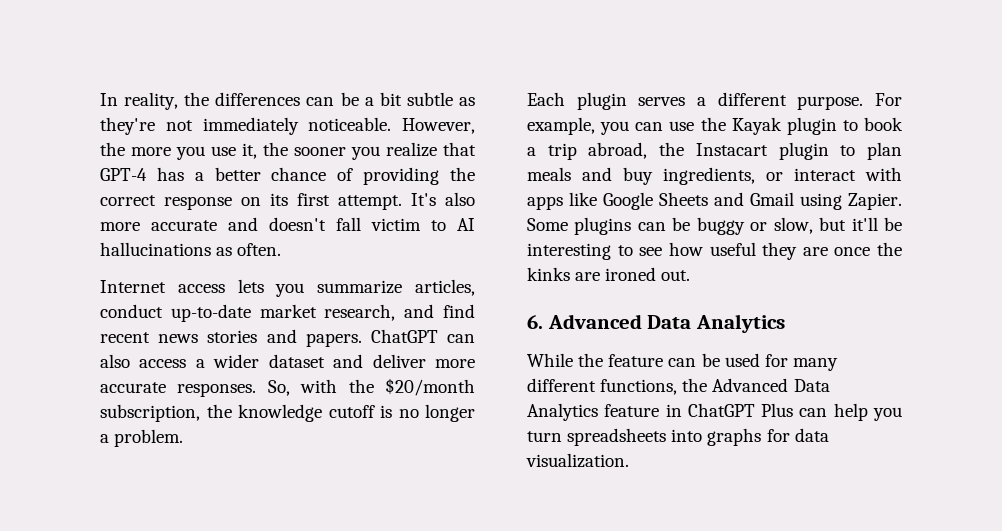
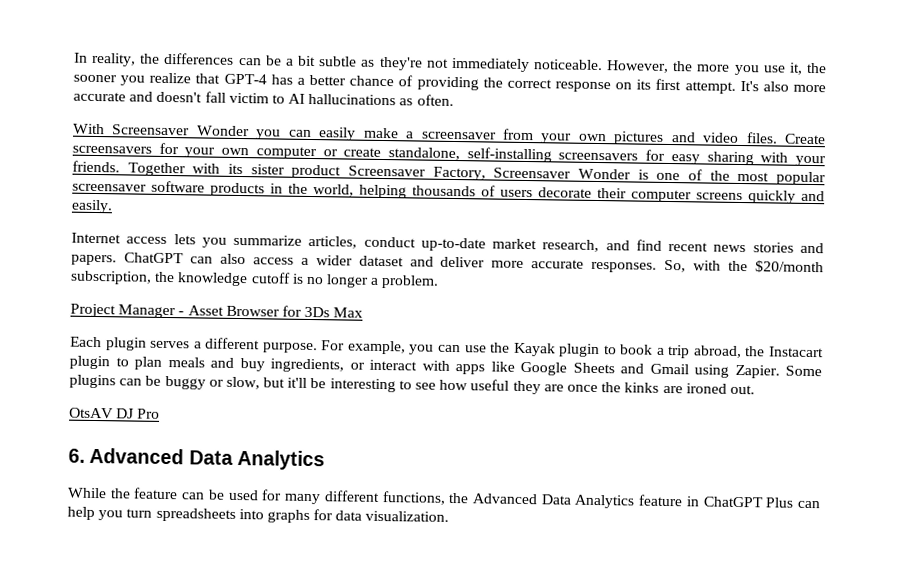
+ With Screensaver Wonder you can easily make a screensaver from your own pictures and video files. Create screensavers for your own computer or create standalone, self-installing screensavers for easy sharing with your friends. Together with its sister product Screensaver Factory, Screensaver Wonder is one of the most popular screensaver software products in the world, helping thousands of users decorate their computer screens quickly and easily.
+ Project Manager - Asset Browser for 3Ds Max
+ OtsAV DJ Pro

